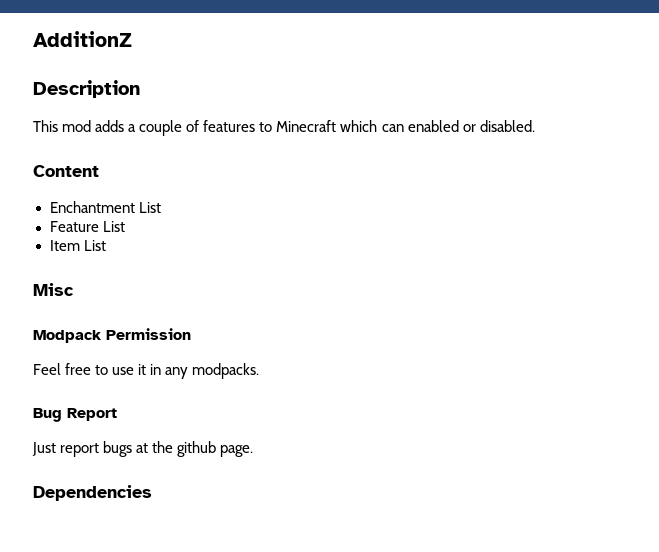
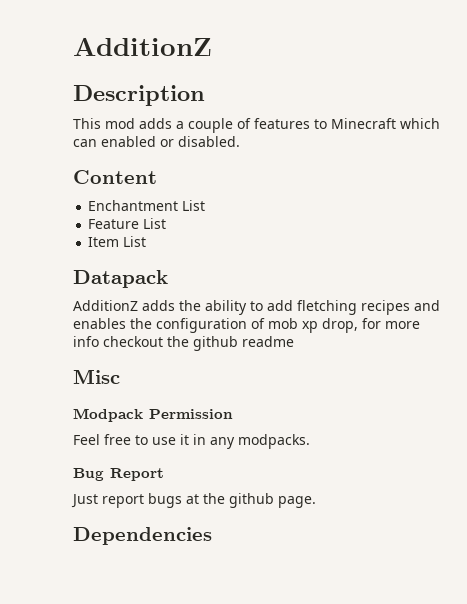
+ Datapack
+ AdditionZ adds the ability to add fletching recipes and enables the configuration of mob xp drop, for more info checkout the github readme

